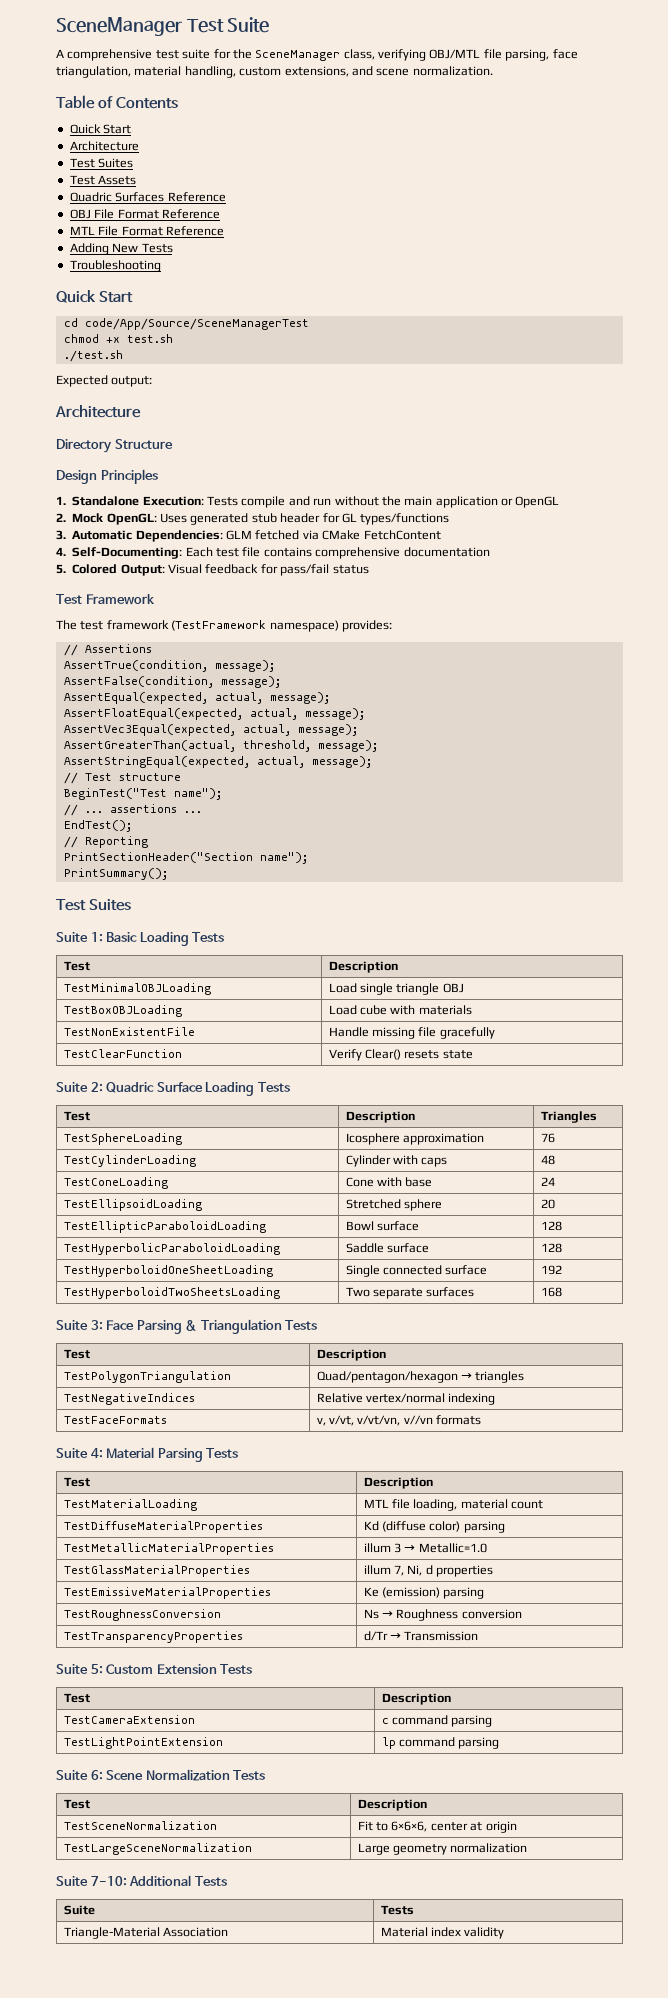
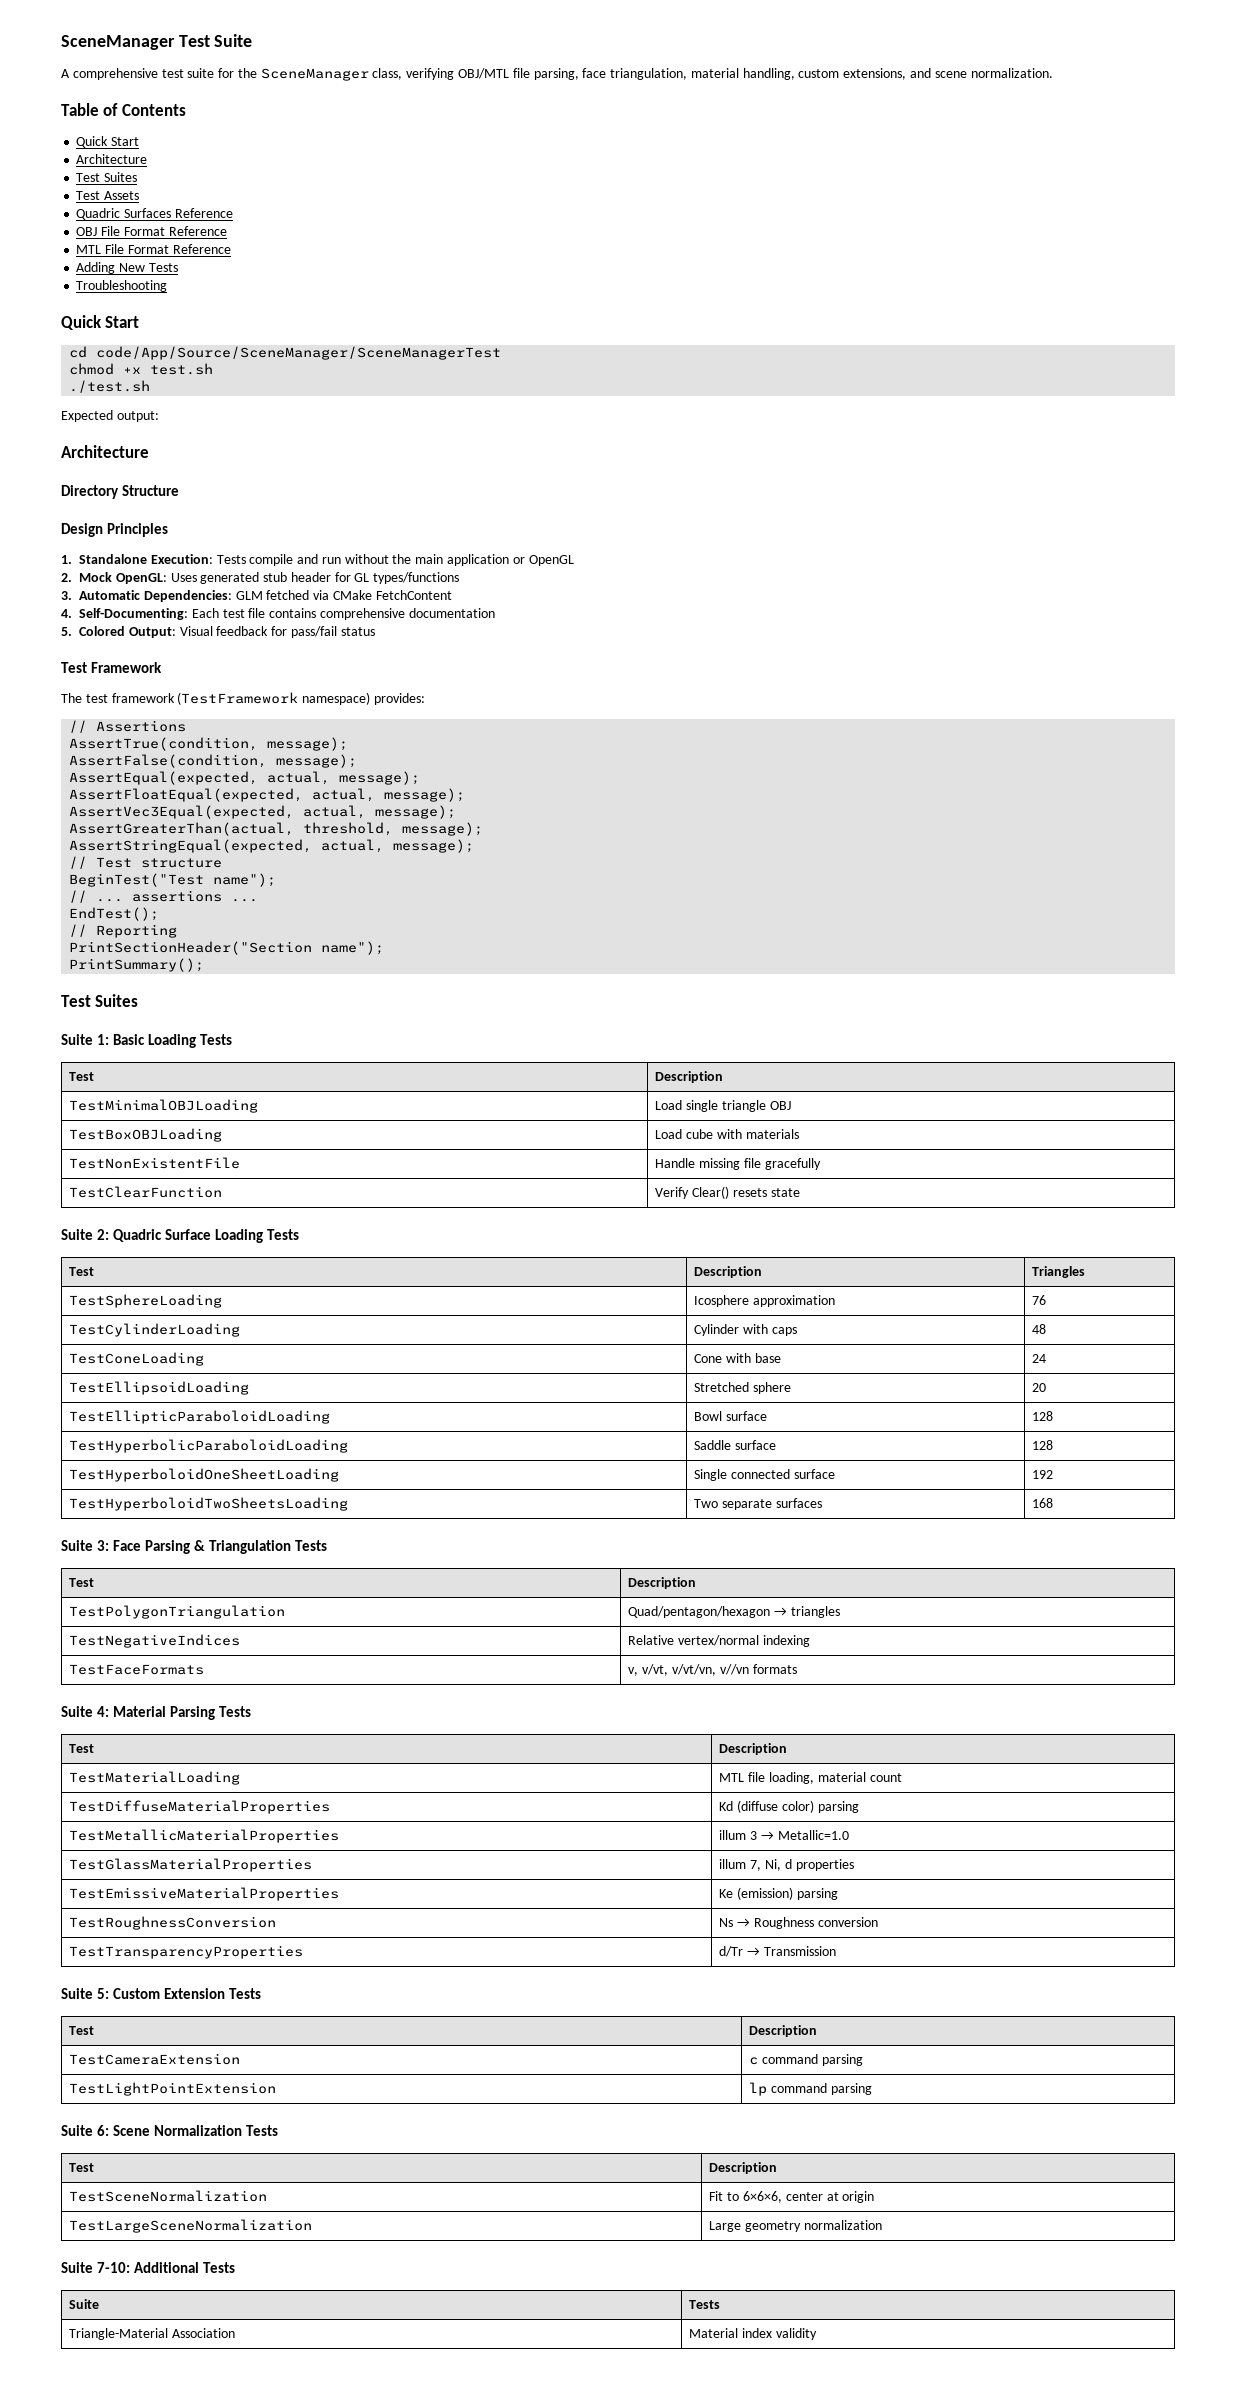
- cd code/App/Source/SceneManagerTest
+ cd code/App/Source/SceneManager/SceneManagerTest

